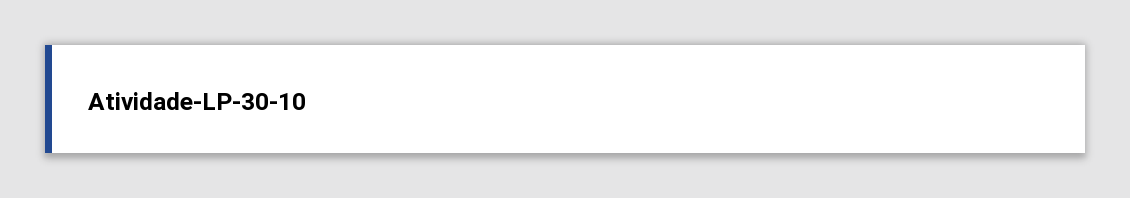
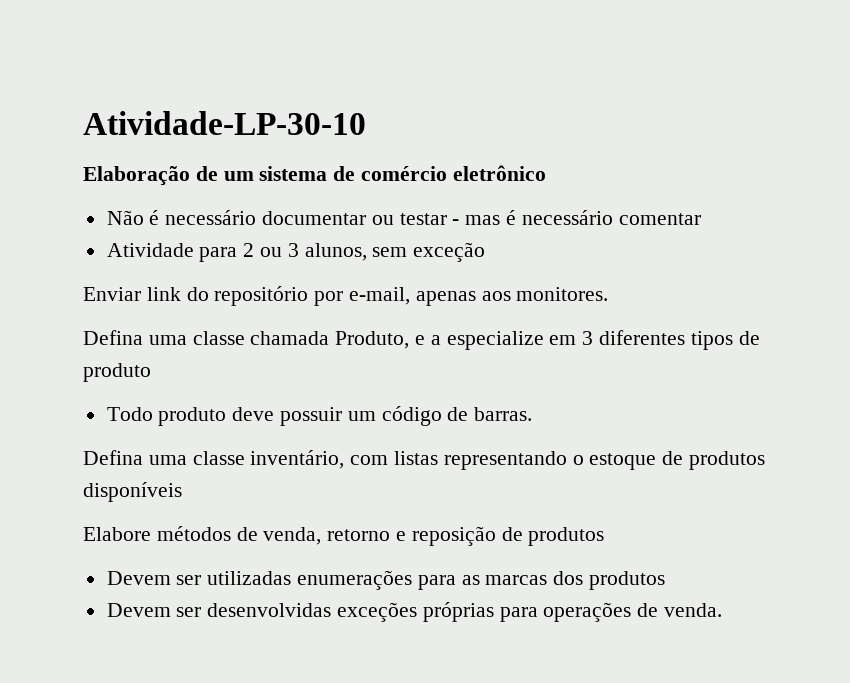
+ Elaboração de um sistema de comércio eletrônico
+ Não é necessário documentar ou testar - mas é necessário comentar
+ Atividade para 2 ou 3 alunos, sem exceção
+ Enviar link do repositório por e-mail, apenas aos monitores.
+ Defina uma classe chamada Produto, e a especialize em 3 diferentes tipos de produto
+ Todo produto deve possuir um código de barras.
+ Defina uma classe inventário, com listas representando o estoque de produtos disponíveis
+ Elabore métodos de venda, retorno e reposição de produtos
+ Devem ser utilizadas enumerações para as marcas dos produtos
+ Devem ser desenvolvidas exceções próprias para operações de venda.

